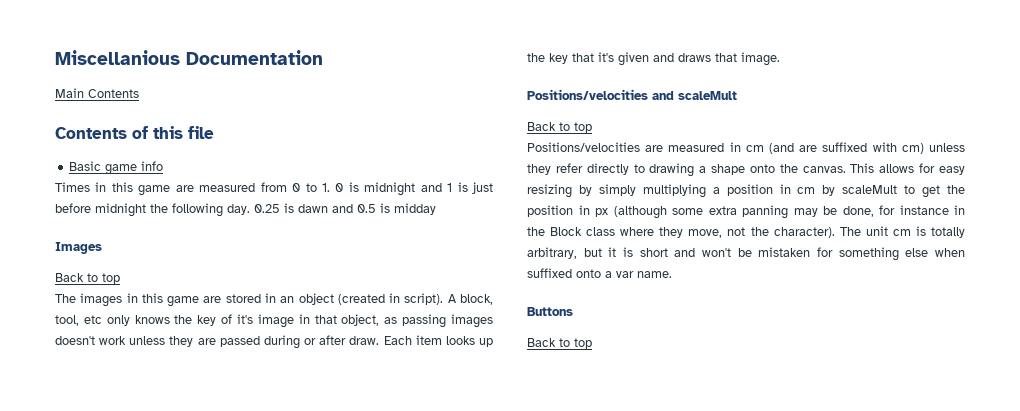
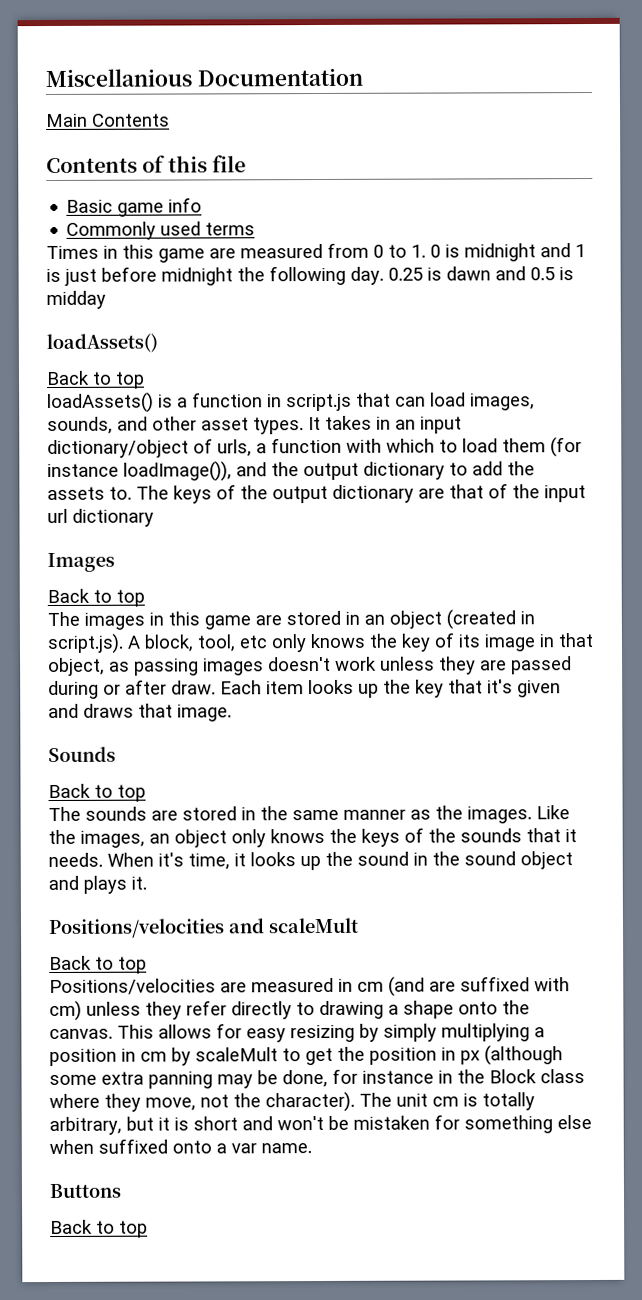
+ Commonly used terms
  0.25 is dawn and 0.5 is midday
+ loadAssets()
+ Back to top
+ loadAssets() is a function in script.js that can load images, sounds, and other asset types. It takes in an input dictionary/object of urls, a function with which to load them (for instance loadImage()), and the output dictionary to add the assets to. The keys of the output dictionary are that of the input url dictionary
- The images in this game are stored in an object (created in script). A block, tool, etc only knows the key of it's image in that object, as passing images doesn't work unless they are passed during or after draw.
+ The images in this game are stored in an object (created in script.js). A block, tool, etc only knows the key of its image in that object, as passing images doesn't work unless they are passed during or after draw.
+ Sounds
+ Back to top
+ The sounds are stored in the same manner as the images. Like the images, an object only knows the keys of the sounds that it needs. When it's time, it looks up the sound in the sound object and plays it.

